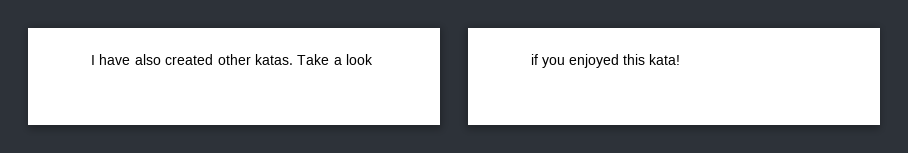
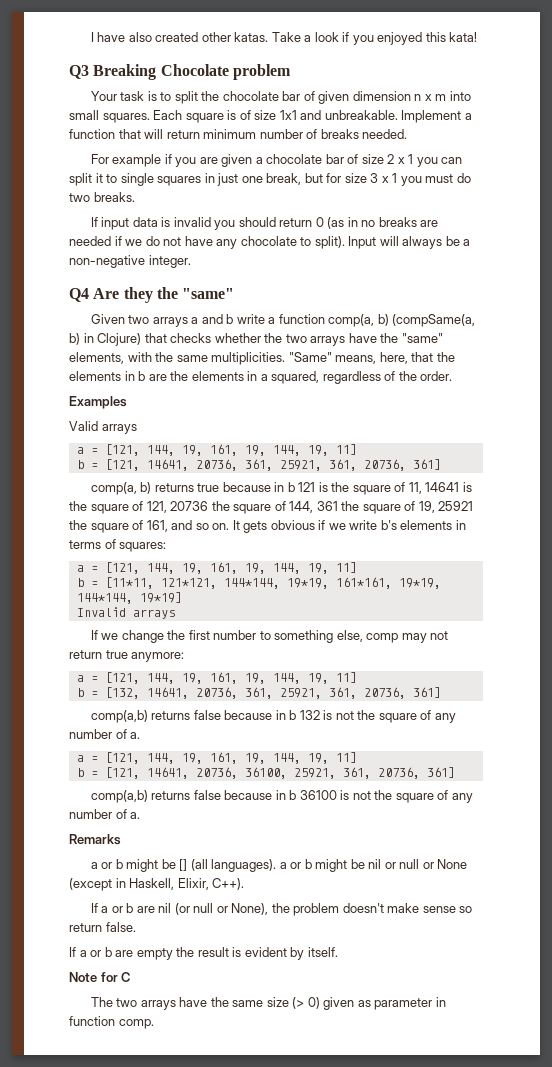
+ Q3 Breaking Chocolate problem
+ Your task is to split the chocolate bar of given dimension n x m into small squares. Each square is of size 1x1 and unbreakable. Implement a function that will return minimum number of breaks needed.
+ For example if you are given a chocolate bar of size 2 x 1 you can split it to single squares in just one break, but for size 3 x 1 you must do two breaks.
+ If input data is invalid you should return 0 (as in no breaks are needed if we do not have any chocolate to split). Input will always be a non-negative integer.
+ Q4 Are they the "same"
+ Given two arrays a and b write a function comp(a, b) (compSame(a, b) in Clojure) that checks whether the two arrays have the "same" elements, with the same multiplicities. "Same" means, here, that the elements in b are the elements in a squared, regardless of the order.
+ Examples
+ Valid arrays
+ a = [121, 144, 19, 161, 19, 144, 19, 11]
+ b = [121, 14641, 20736, 361, 25921, 361, 20736, 361]
+ comp(a, b) returns true because in b 121 is the square of 11, 14641 is the square of 121, 20736 the square of 144, 361 the square of 19, 25921 the square of 161, and so on. It gets obvious if we write b's elements in terms of squares:
+ a = [121, 144, 19, 161, 19, 144, 19, 11]
+ b = [11*11, 121*121, 144*144, 19*19, 161*161, 19*19, 144*144, 19*19]
+ Invalid arrays
+ If we change the first number to something else, comp may not return true anymore:
+ a = [121, 144, 19, 161, 19, 144, 19, 11]
+ b = [132, 14641, 20736, 361, 25921, 361, 20736, 361]
+ comp(a,b) returns false because in b 132 is not the square of any number of a.
+ a = [121, 144, 19, 161, 19, 144, 19, 11]
+ b = [121, 14641, 20736, 36100, 25921, 361, 20736, 361]
+ comp(a,b) returns false because in b 36100 is not the square of any number of a.
+ Remarks
+ a or b might be [] (all languages). a or b might be nil or null or None (except in Haskell, Elixir, C++).
+ If a or b are nil (or null or None), the problem doesn't make sense so return false.
+ If a or b are empty the result is evident by itself.
+ Note for C
+ The two arrays have the same size (> 0) given as parameter in function comp.

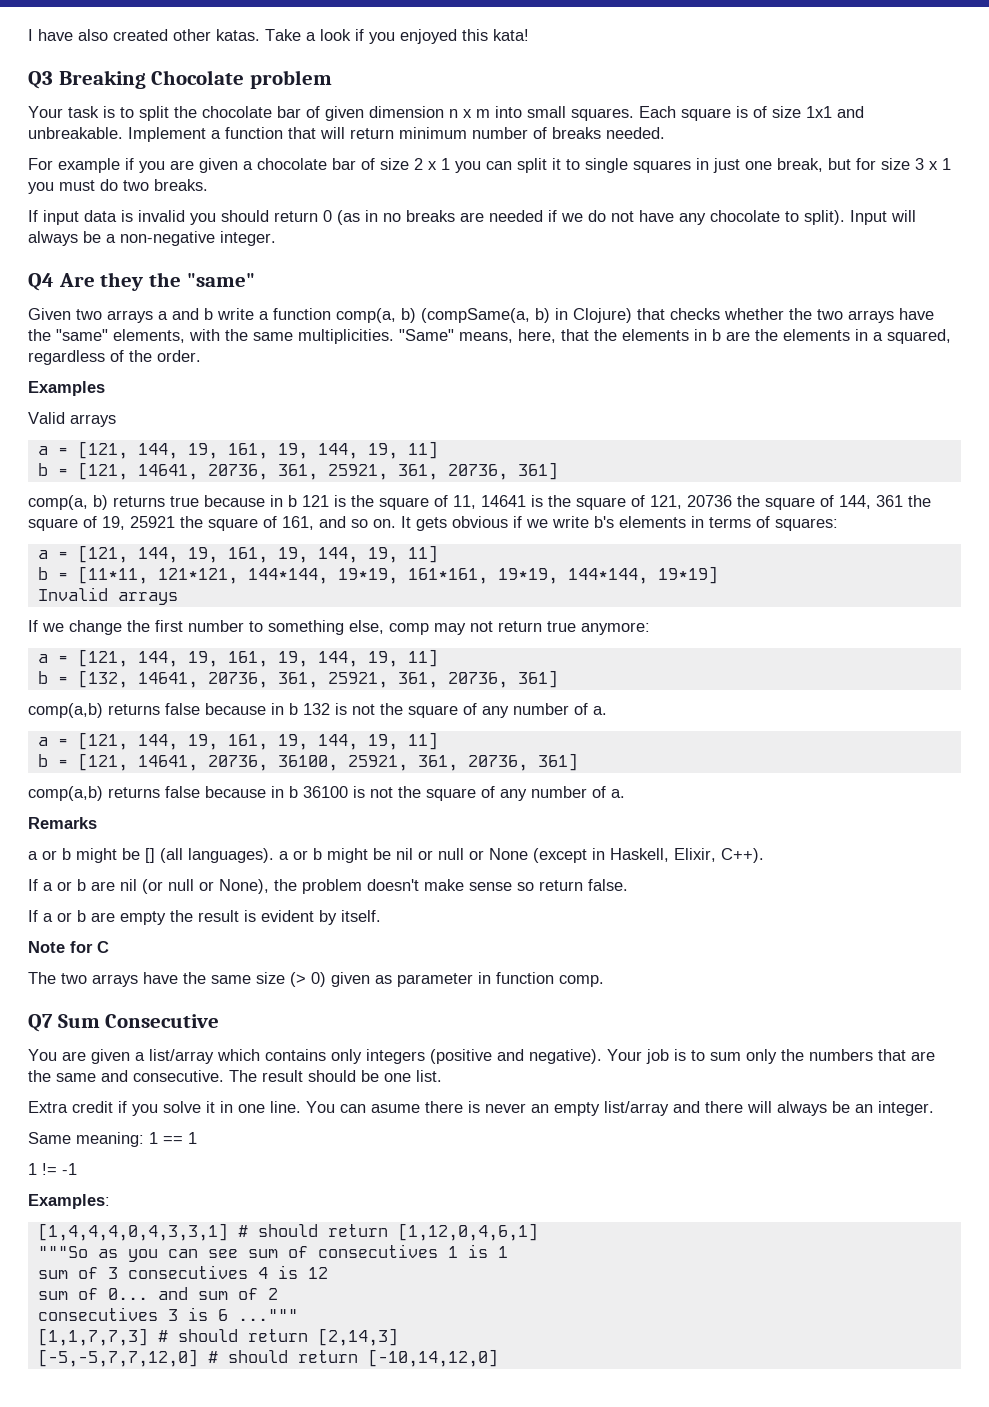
+ Q7 Sum Consecutive
+ You are given a list/array which contains only integers (positive and negative). Your job is to sum only the numbers that are the same and consecutive. The result should be one list.
+ Extra credit if you solve it in one line. You can asume there is never an empty list/array and there will always be an integer.
+ Same meaning: 1 == 1
+ 1 != -1
+ Examples:
+ [1,4,4,4,0,4,3,3,1] # should return [1,12,0,4,6,1]
+ """So as you can see sum of consecutives 1 is 1
+ sum of 3 consecutives 4 is 12
+ sum of 0... and sum of 2
+ consecutives 3 is 6 ..."""
+ [1,1,7,7,3] # should return [2,14,3]
+ [-5,-5,7,7,12,0] # should return [-10,14,12,0]

